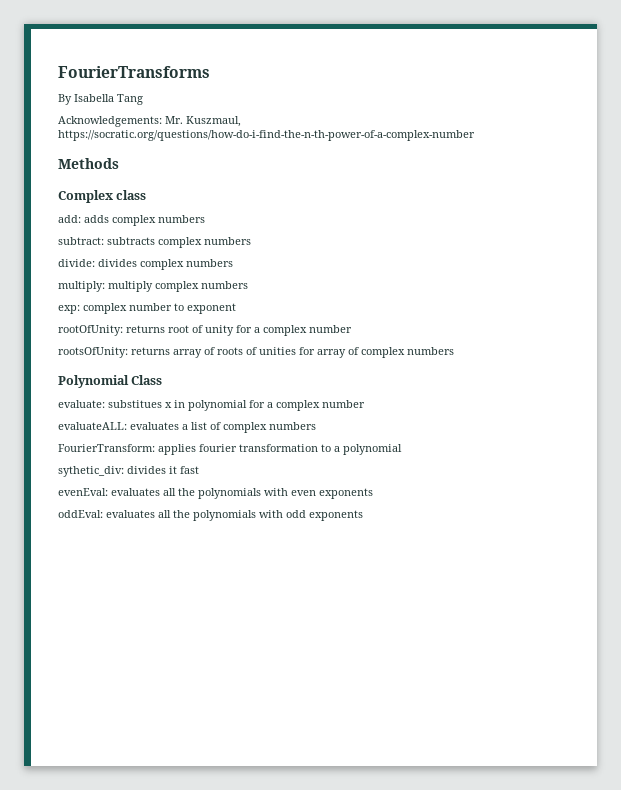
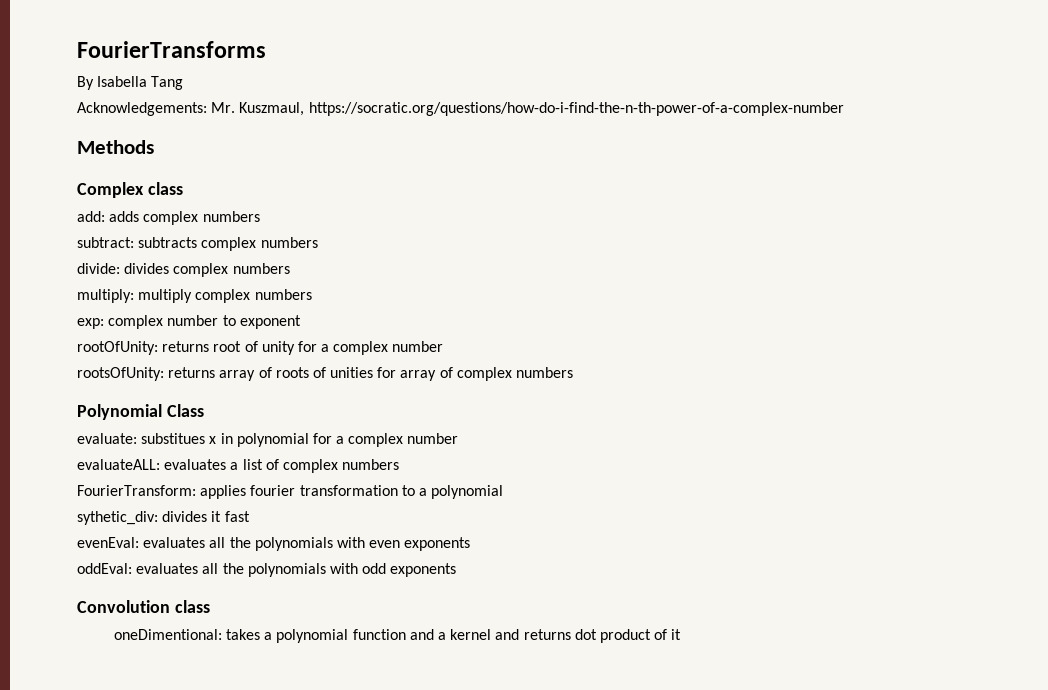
+ Convolution class
+ oneDimentional: takes a polynomial function and a kernel and returns dot product of it

